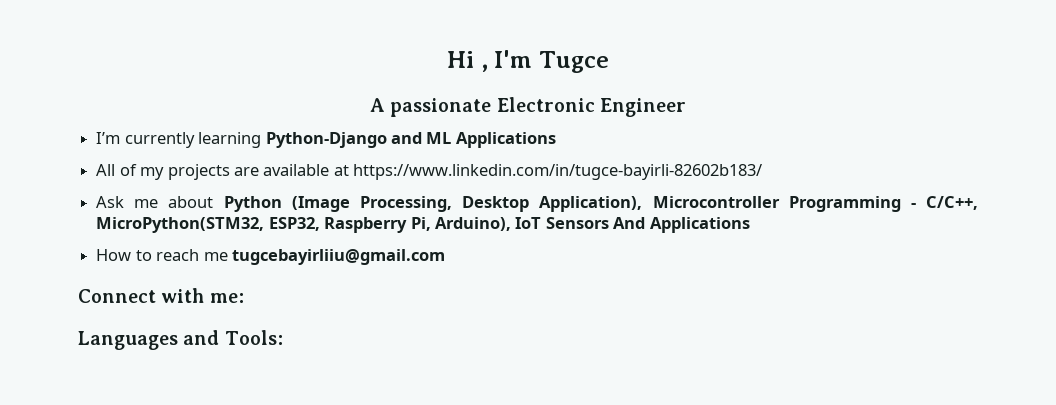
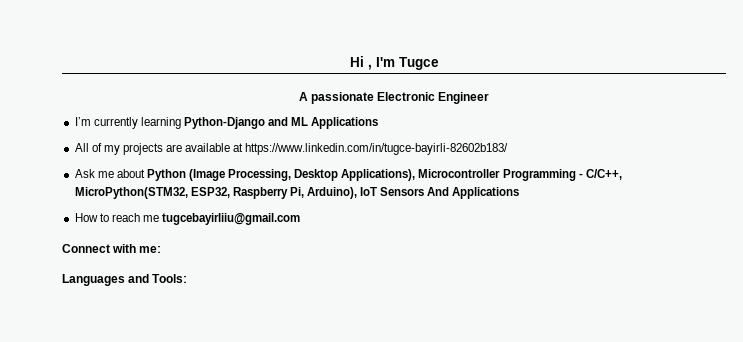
- Ask me about Python (Image Processing, Desktop Application), Microcontroller Programming - C/C++, MicroPython(STM32, ESP32, Raspberry Pi, Arduino), IoT Sensors And Applications
+ Ask me about Python (Image Processing, Desktop Applications), Microcontroller Programming - C/C++, MicroPython(STM32, ESP32, Raspberry Pi, Arduino), IoT Sensors And Applications

